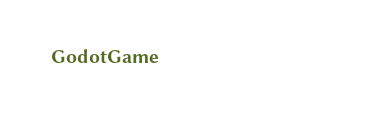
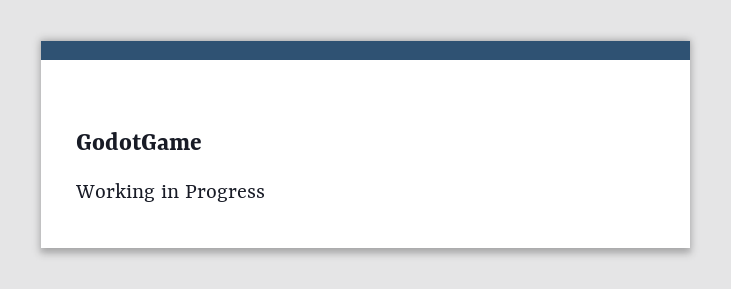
+ Working in Progress

